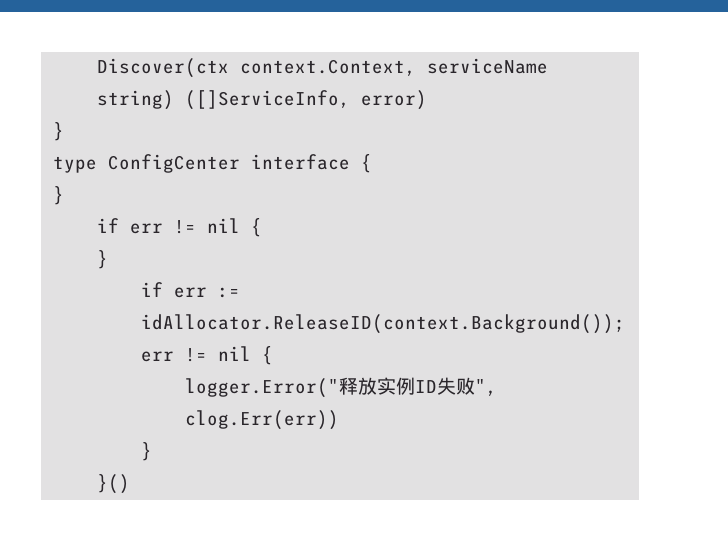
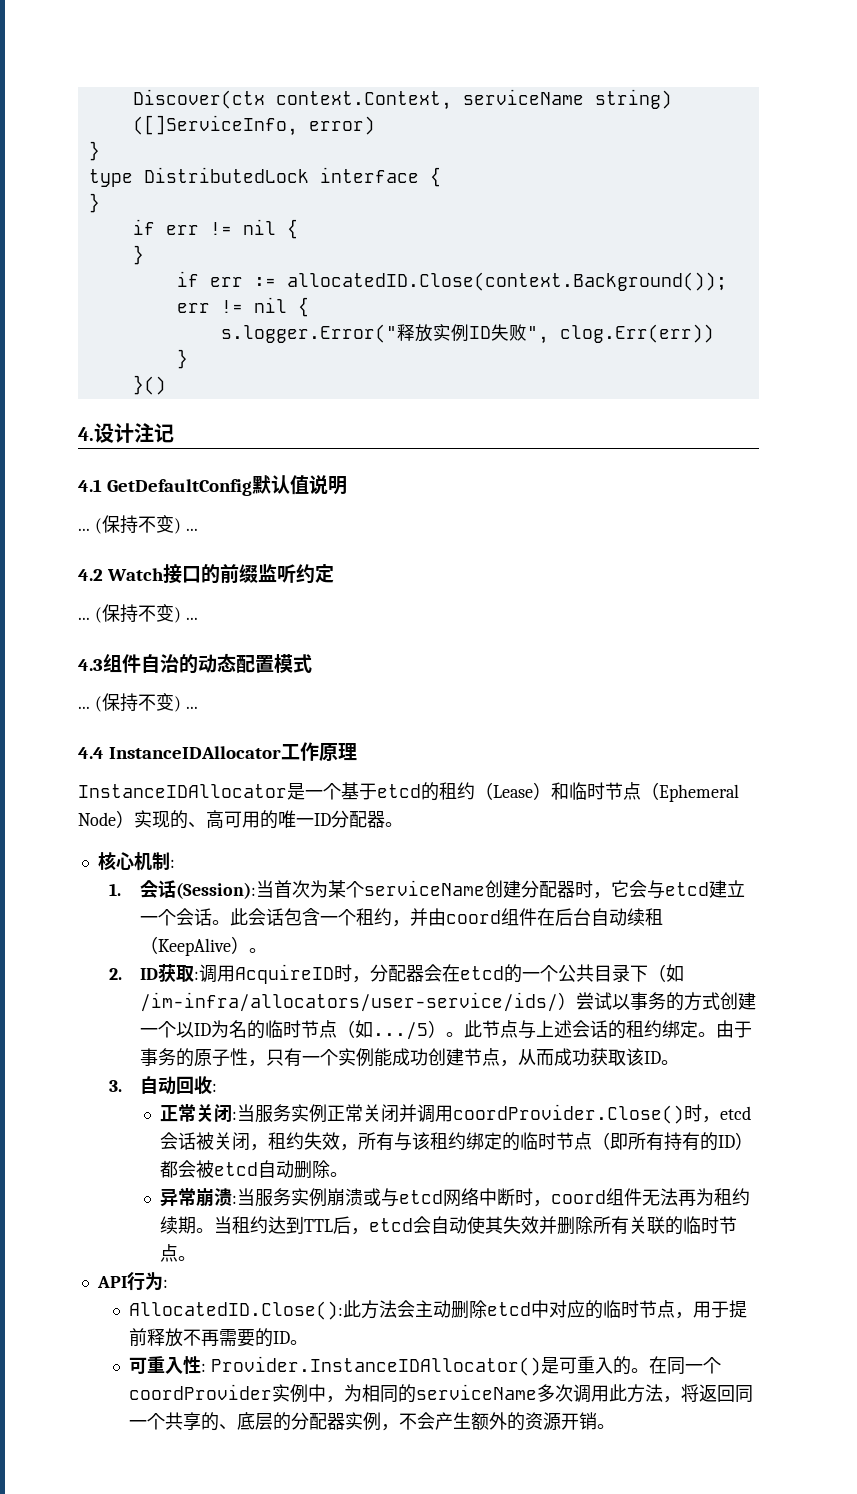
- type ConfigCenter interface {
+ type DistributedLock interface {
- if err := idAllocator.ReleaseID(context.Background()); err != nil {
- logger.Error("释放实例ID失败", clog.Err(err))
+ if err := allocatedID.Close(context.Background()); err != nil {
+ s.logger.Error("释放实例ID失败", clog.Err(err))
+ 4.设计注记
+ 4.1 GetDefaultConfig默认值说明
+ ... (保持不变) ...
+ 4.2 Watch接口的前缀监听约定
+ ... (保持不变) ...
+ 4.3组件自治的动态配置模式
+ ... (保持不变) ...
+ 4.4 InstanceIDAllocator工作原理
+ InstanceIDAllocator是一个基于etcd的租约（Lease）和临时节点（Ephemeral Node）实现的、高可用的唯一ID分配器。
+ 核心机制:
+ 1.会话(Session):当首次为某个serviceName创建分配器时，它会与etcd建立一个会话。此会话包含一个租约，并由coord组件在后台自动续租（KeepAlive）。
+ 2. ID获取:调用AcquireID时，分配器会在etcd的一个公共目录下（如/im-infra/allocators/user-service/ids/）尝试以事务的方式创建一个以ID为名的临时节点（如.../5）。此节点与上述会话的租约绑定。由于事务的原子性，只有一个实例能成功创建节点，从而成功获取该ID。
+ 3.自动回收:
+ 正常关闭:当服务实例正常关闭并调用coordProvider.Close()时，etcd会话被关闭，租约失效，所有与该租约绑定的临时节点（即所有持有的ID）都会被etcd自动删除。
+ 异常崩溃:当服务实例崩溃或与etcd网络中断时，coord组件无法再为租约续期。当租约达到TTL后，etcd会自动使其失效并删除所有关联的临时节点。
+ API行为:
+ AllocatedID.Close():此方法会主动删除etcd中对应的临时节点，用于提前释放不再需要的ID。
+ 可重入性: Provider.InstanceIDAllocator()是可重入的。在同一个coordProvider实例中，为相同的serviceName多次调用此方法，将返回同一个共享的、底层的分配器实例，不会产生额外的资源开销。

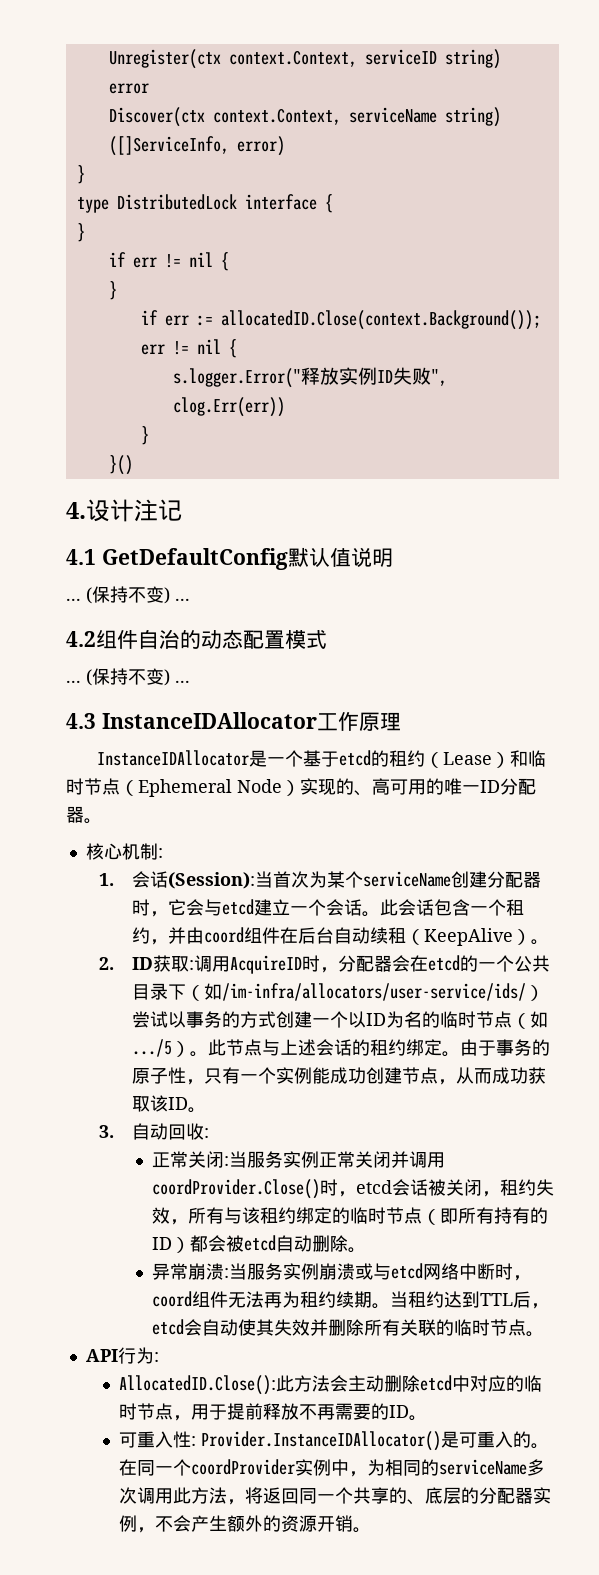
+ Unregister(ctx context.Context, serviceID string) error
- 4.2 Watch接口的前缀监听约定
- ... (保持不变) ...
- 4.3组件自治的动态配置模式
+ 4.2组件自治的动态配置模式
- 4.4 InstanceIDAllocator工作原理
+ 4.3 InstanceIDAllocator工作原理

